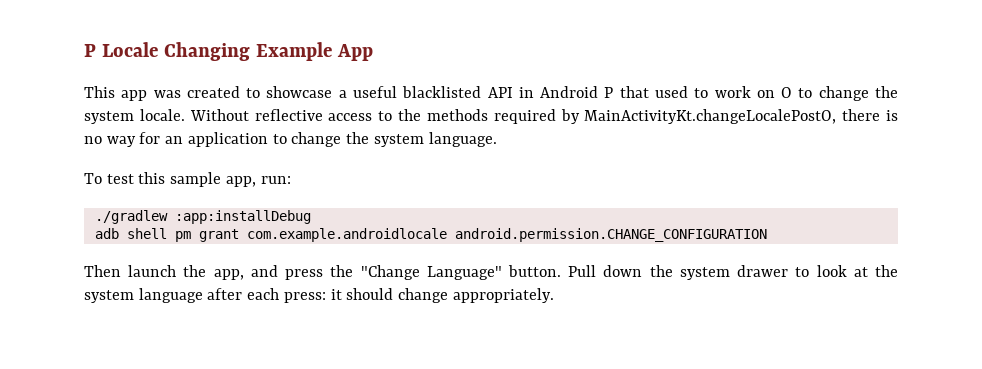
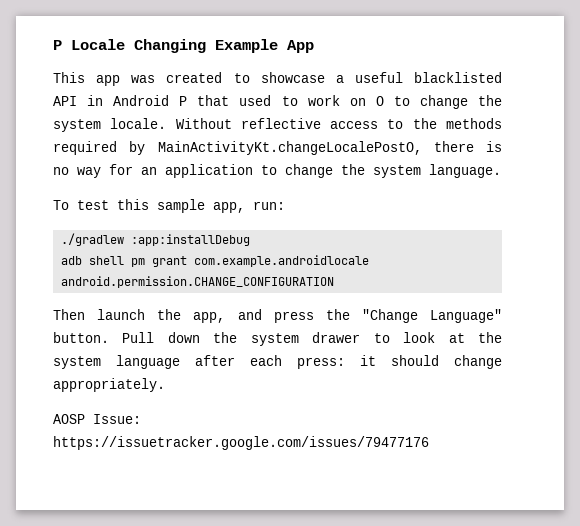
+ AOSP Issue: https://issuetracker.google.com/issues/79477176

